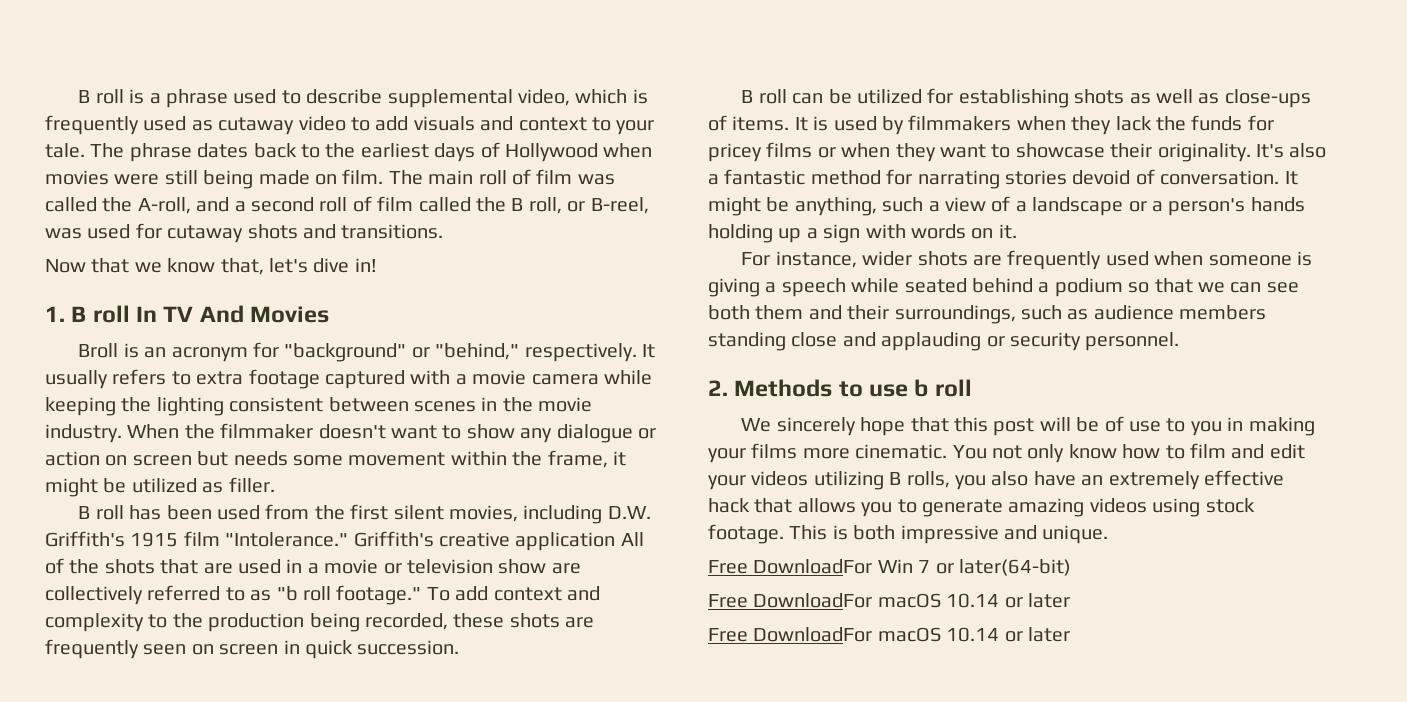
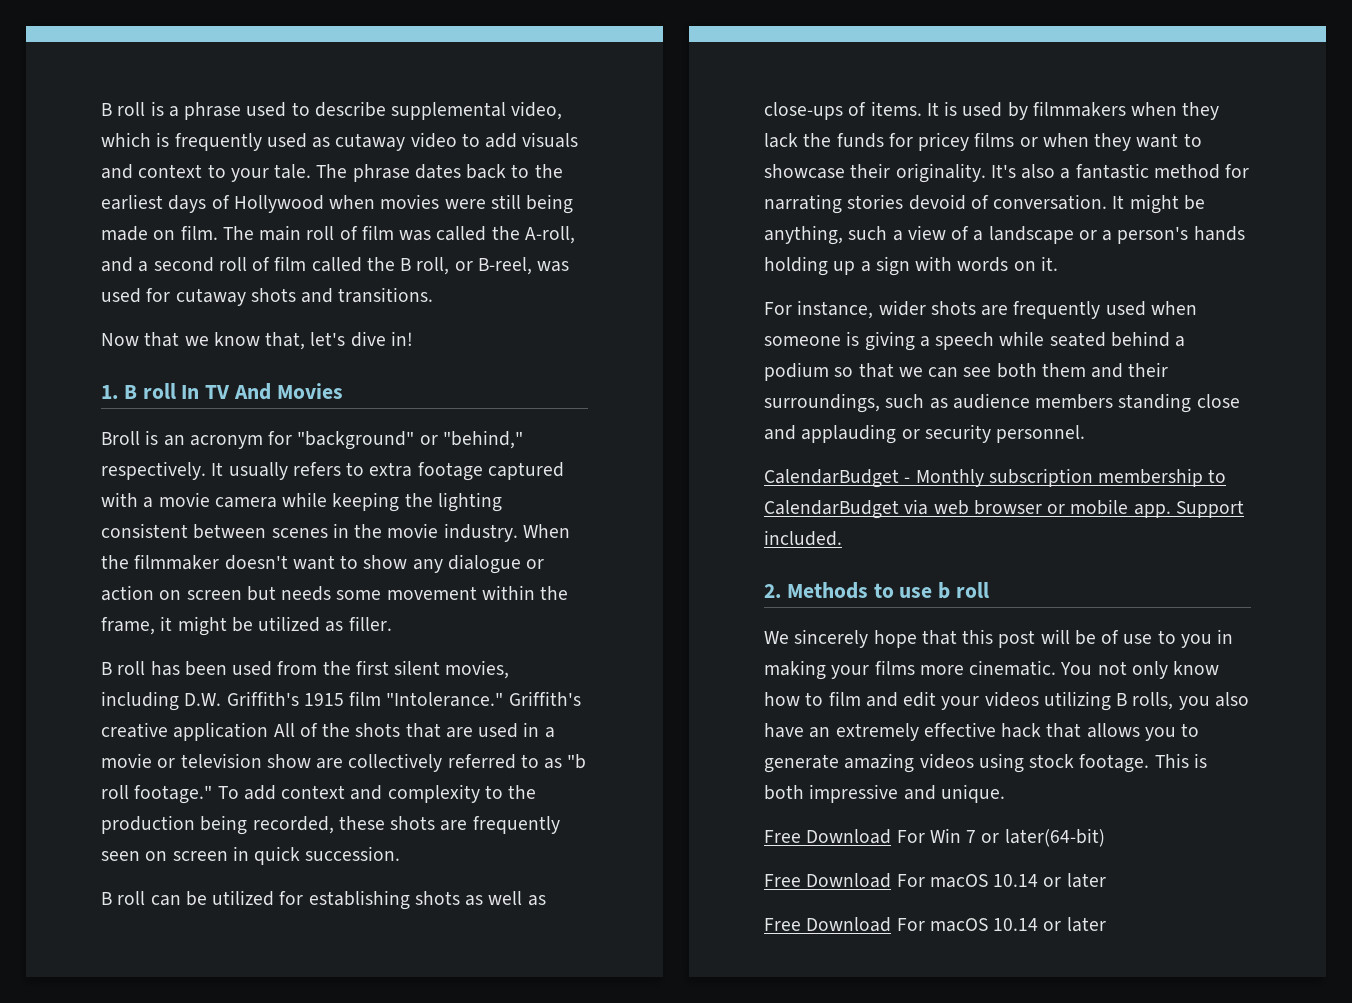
+ CalendarBudget - Monthly subscription membership to CalendarBudget via web browser or mobile app. Support included.
- Free DownloadFor Win 7 or later(64-bit)
- Free DownloadFor macOS 10.14 or later
- Free DownloadFor macOS 10.14 or later
+ Free Download For Win 7 or later(64-bit)
+ Free Download For macOS 10.14 or later
+ Free Download For macOS 10.14 or later

